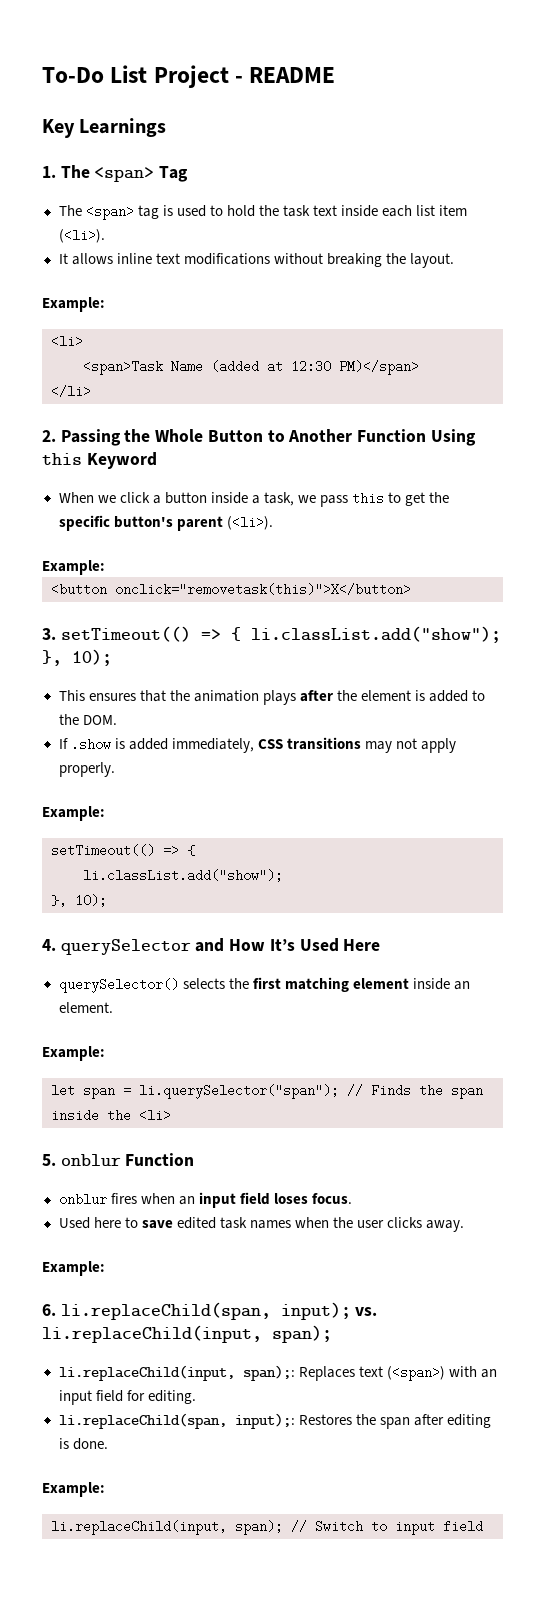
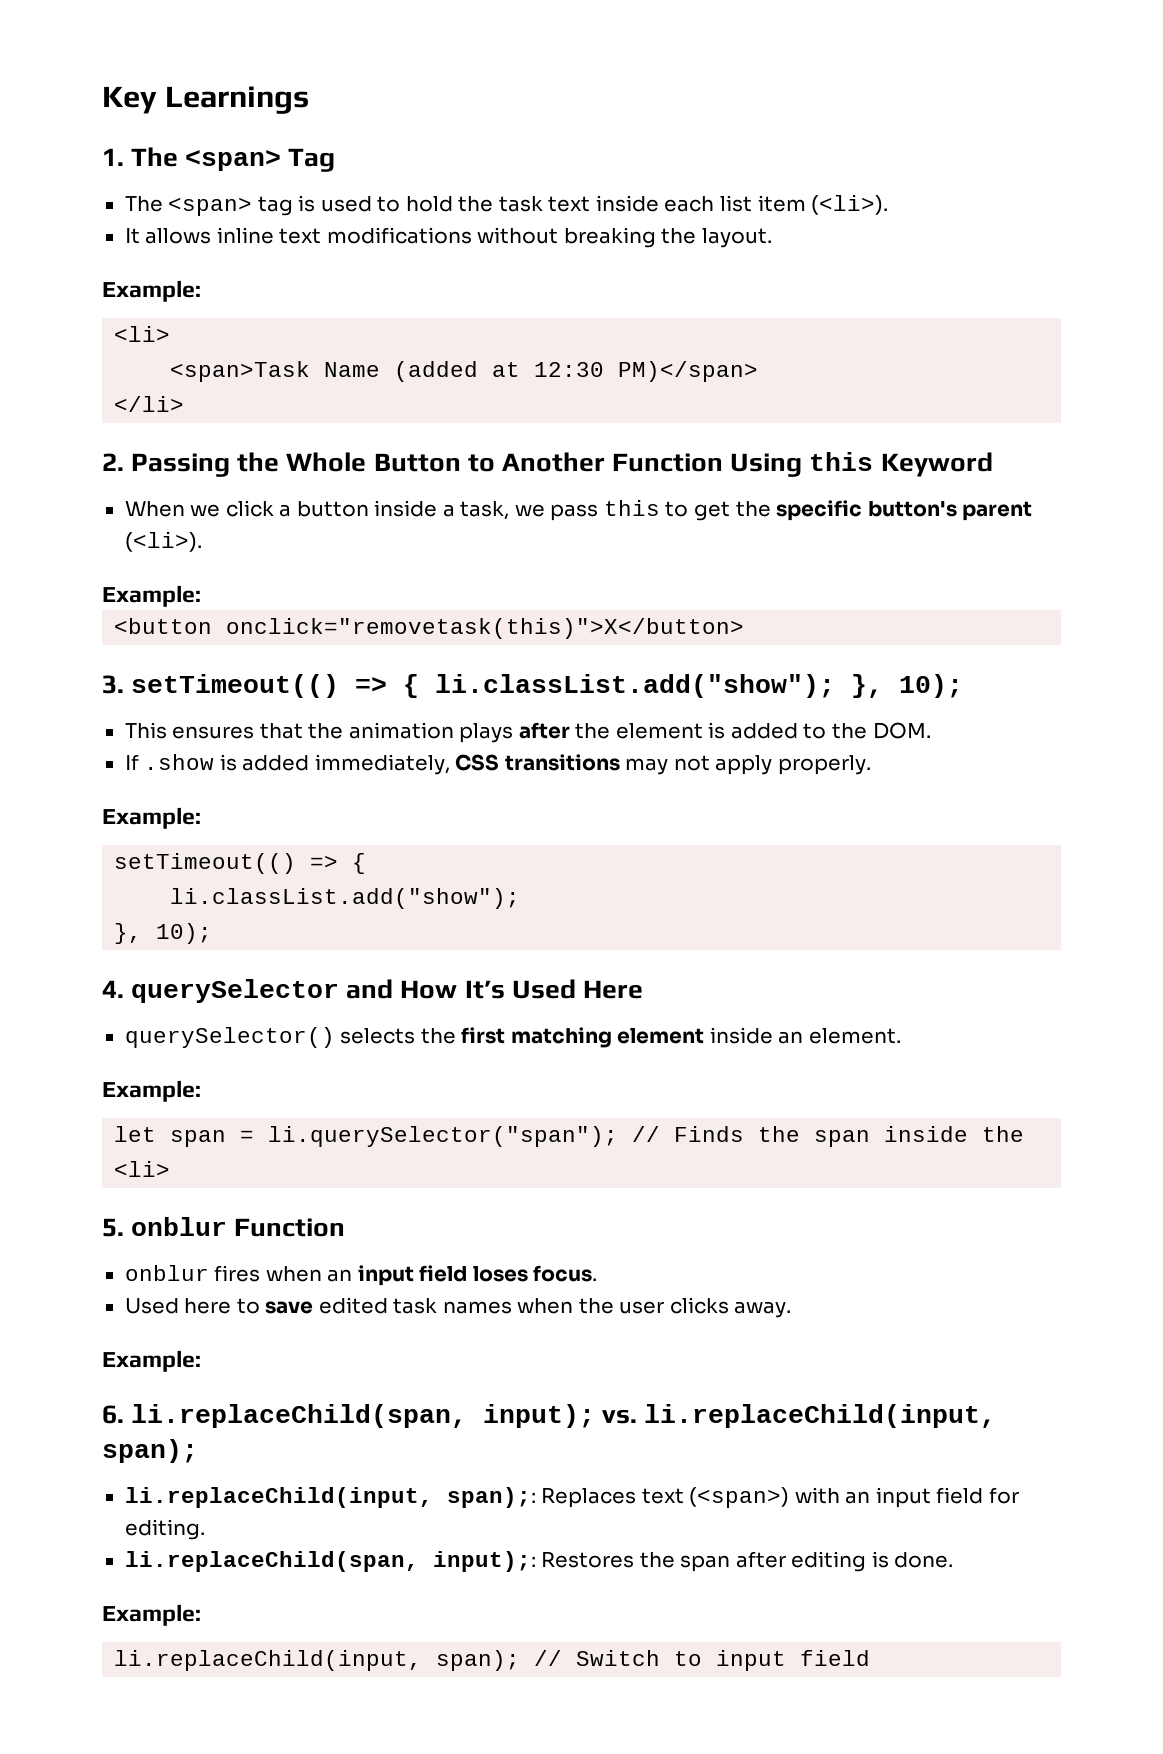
- To-Do List Project - README

